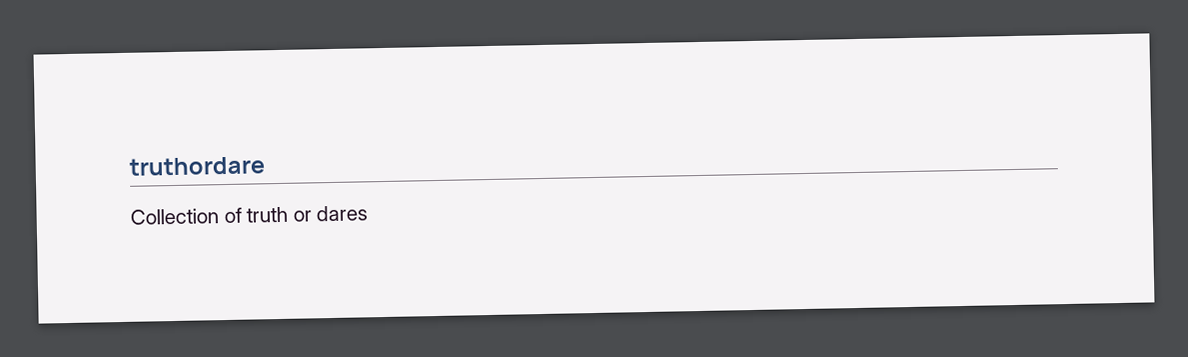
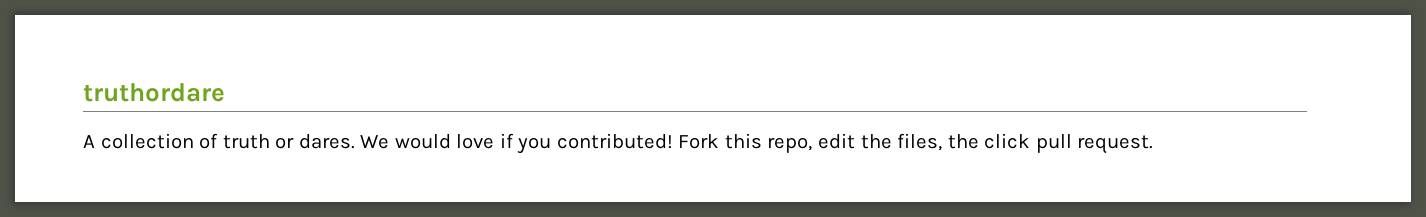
- Collection of truth or dares
+ A collection of truth or dares. We would love if you contributed! Fork this repo, edit the files, the click pull request.

